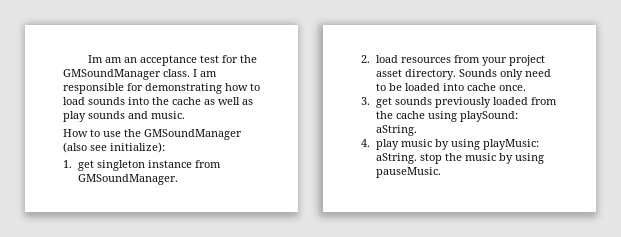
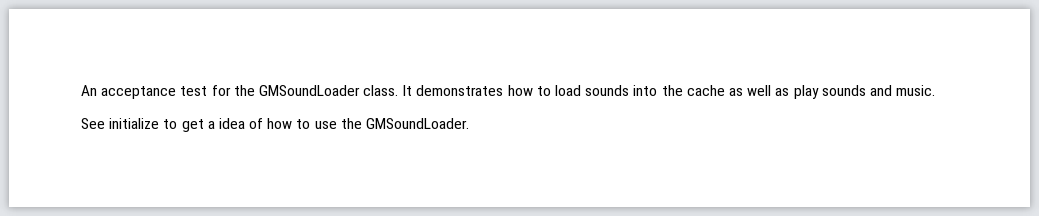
- Im am an acceptance test for the GMSoundManager class. I am responsible for demonstrating how to load sounds into the cache as well as play sounds and music.
+ An acceptance test for the GMSoundLoader class. It demonstrates how to load sounds into the cache as well as play sounds and music.
- How to use the GMSoundManager (also see initialize):
- 1. get singleton instance from GMSoundManager.
- 2. load resources from your project asset directory. Sounds only need to be loaded into cache once.
- 3. get sounds previously loaded from the cache using playSound: aString.
- 4. play music by using playMusic: aString. stop the music by using pauseMusic.
+ See initialize to get a idea of how to use the GMSoundLoader.

